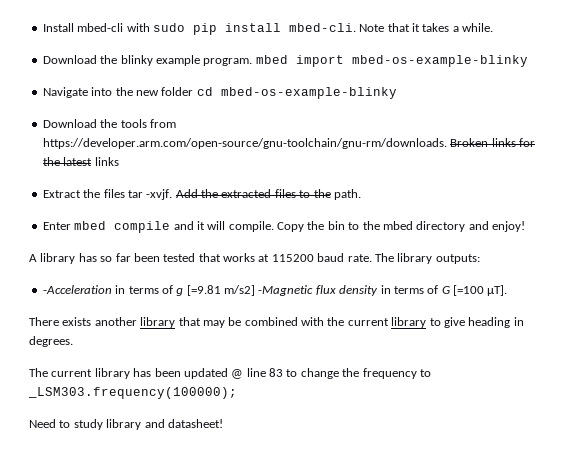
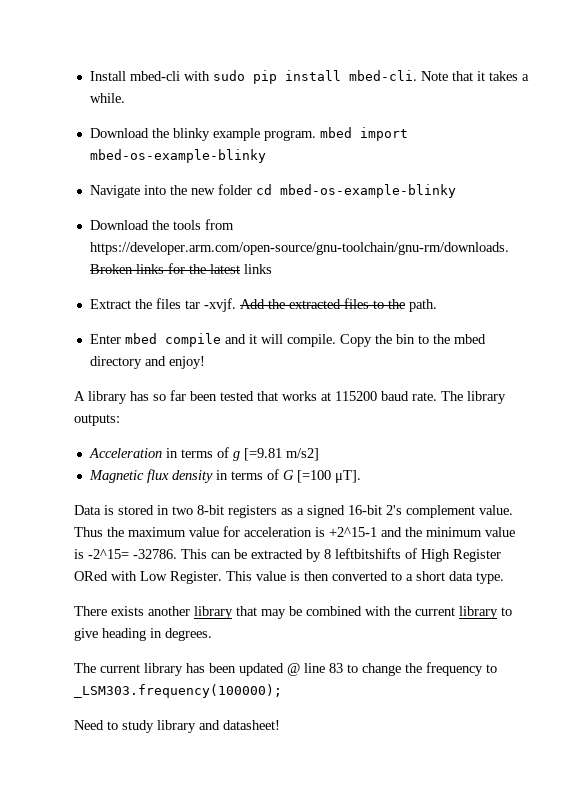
- -Acceleration in terms of ɡ [=9.81 m/s2] -Magnetic flux density in terms of G [=100 μT].
+ Acceleration in terms of ɡ [=9.81 m/s2]
+ Magnetic flux density in terms of G [=100 μT].
+ Data is stored in two 8-bit registers as a signed 16-bit 2's complement value. Thus the maximum value for acceleration is +2^15-1 and the minimum value is -2^15= -32786. This can be extracted by 8 leftbitshifts of High Register ORed with Low Register. This value is then converted to a short data type.

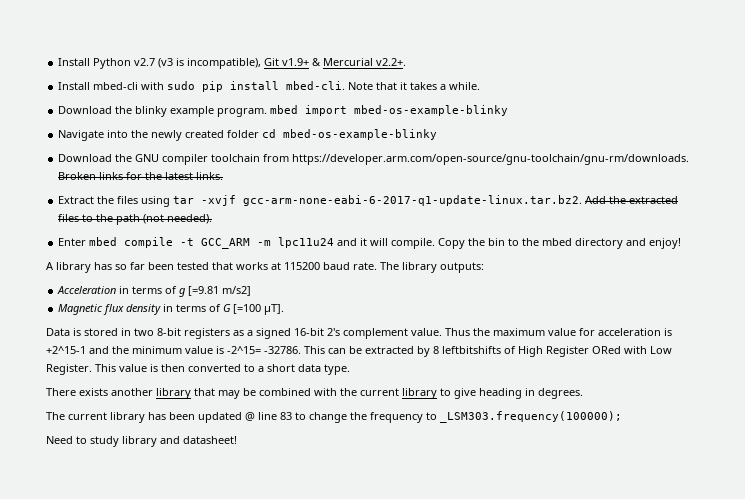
+ Install Python v2.7 (v3 is incompatible), Git v1.9+ & Mercurial v2.2+.
- Navigate into the new folder cd mbed-os-example-blinky
+ Navigate into the newly created folder cd mbed-os-example-blinky
- Download the tools from https://developer.arm.com/open-source/gnu-toolchain/gnu-rm/downloads. Broken links for the latest links
+ Download the GNU compiler toolchain from https://developer.arm.com/open-source/gnu-toolchain/gnu-rm/downloads. Broken links for the latest links.
- Extract the files tar -xvjf. Add the extracted files to the path.
+ Extract the files using tar -xvjf gcc-arm-none-eabi-6-2017-q1-update-linux.tar.bz2. Add the extracted files to the path (not needed).
- Enter mbed compile and it will compile.
+ Enter mbed compile -t GCC_ARM -m lpc11u24 and it will compile.

